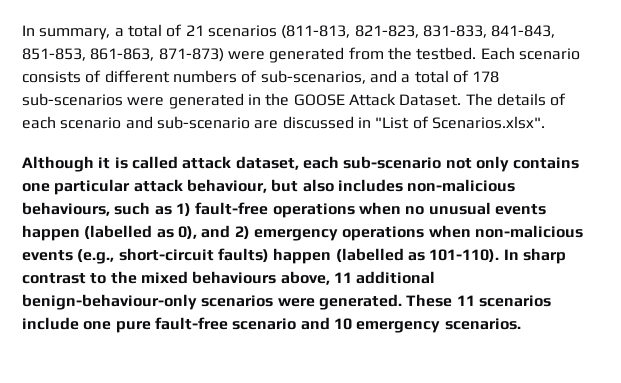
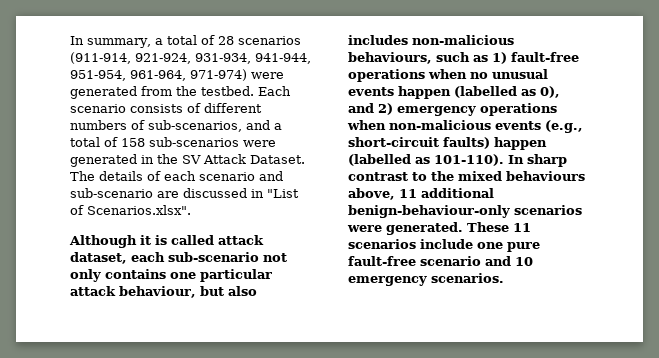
- In summary, a total of 21 scenarios (811-813, 821-823, 831-833, 841-843, 851-853, 861-863, 871-873) were generated from the testbed.
+ In summary, a total of 28 scenarios (911-914, 921-924, 931-934, 941-944, 951-954, 961-964, 971-974) were generated from the testbed.
- Each scenario consists of different numbers of sub-scenarios, and a total of 178 sub-scenarios were generated in the GOOSE Attack Dataset.
+ Each scenario consists of different numbers of sub-scenarios, and a total of 158 sub-scenarios were generated in the SV Attack Dataset.

